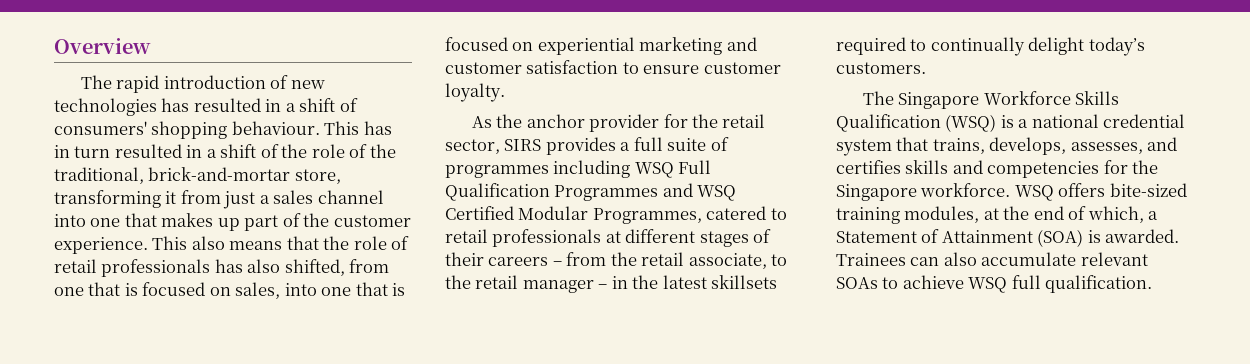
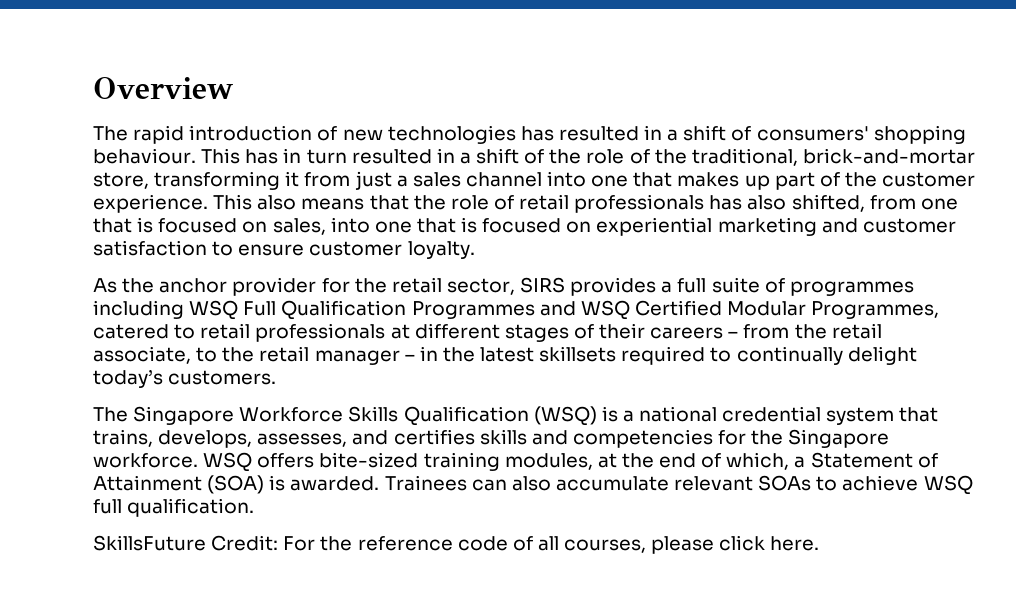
+ SkillsFuture Credit: For the reference code of all courses, please click here.

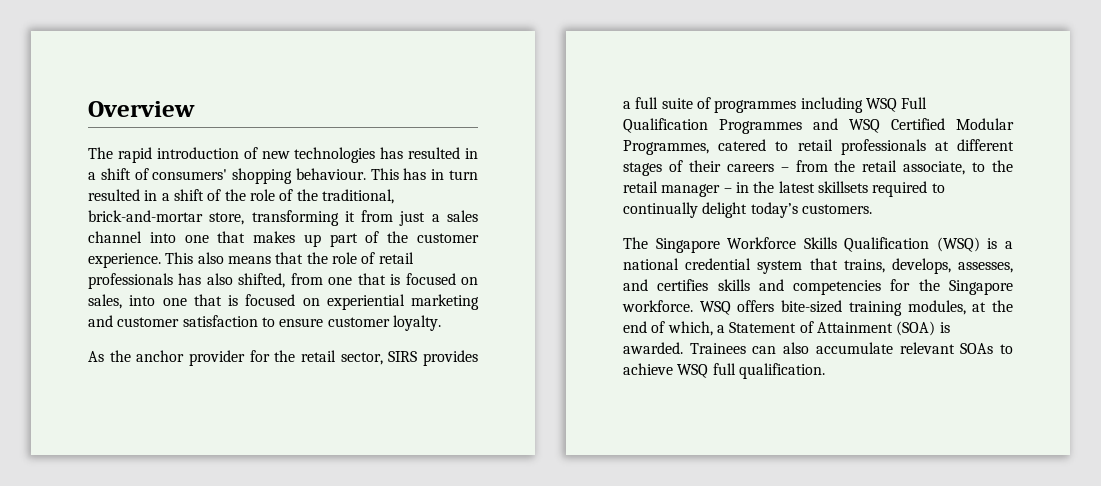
- SkillsFuture Credit: For the reference code of all courses, please click here.

